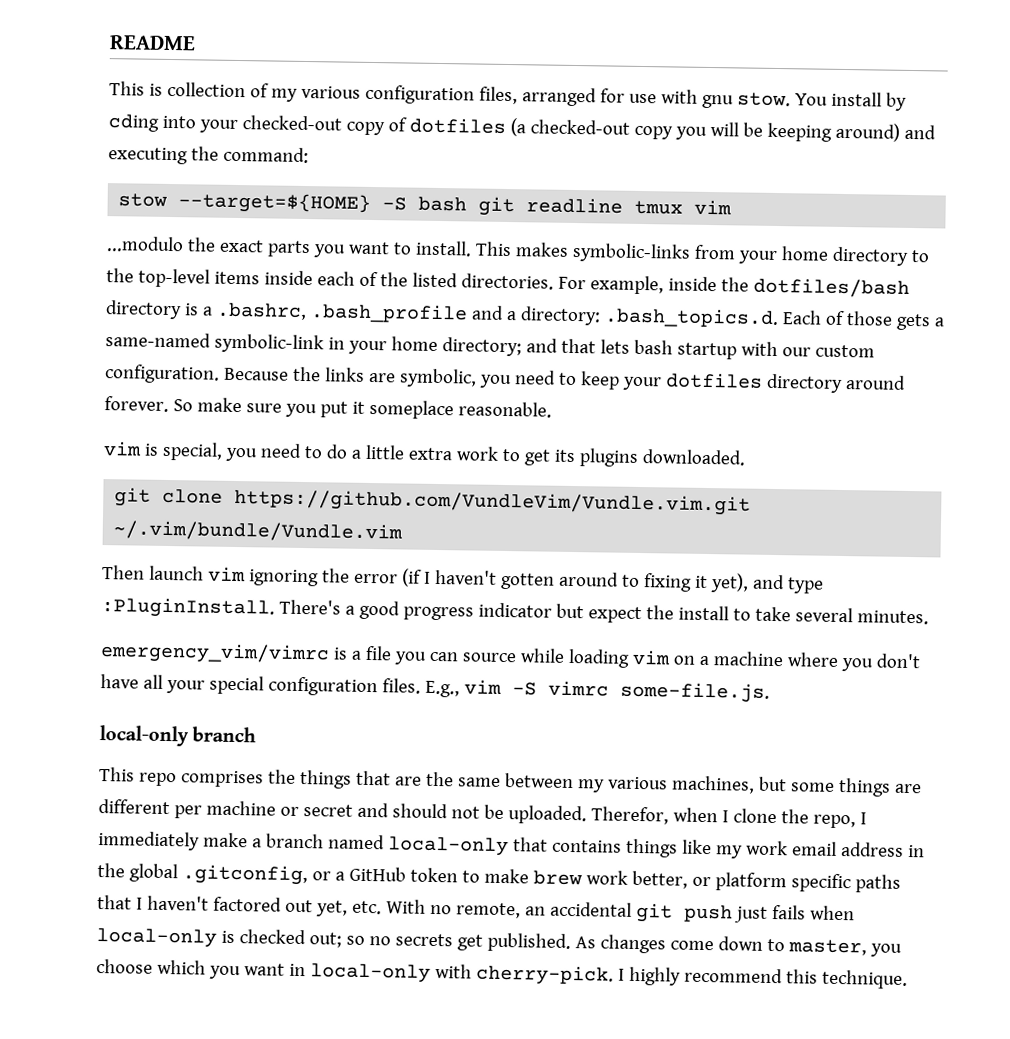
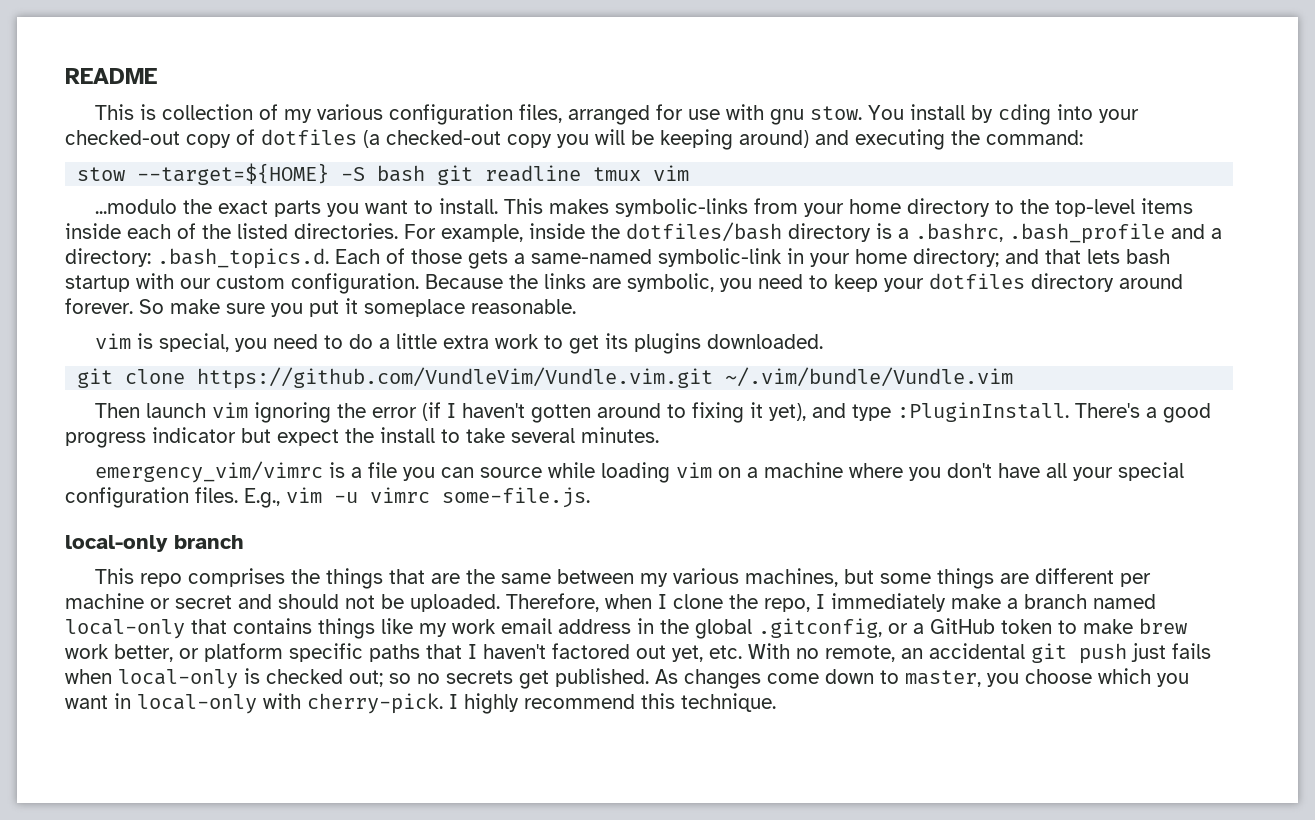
- E.g., vim -S vimrc some-file.js.
+ E.g., vim -u vimrc some-file.js.
- Therefor, when I clone the repo, I immediately make a branch named local-only that contains things like my work email address in the global .gitconfig, or a GitHub token to make brew work better, or platform specific paths that I haven't factored out yet, etc. With no remote, an accidental git push just fails when local-only is checked out;
+ Therefore, when I clone the repo, I immediately make a branch named local-only that contains things like my work email address in the global .gitconfig, or a GitHub token to make brew work better, or platform specific paths that I haven't factored out yet, etc. With no remote, an accidental git push just fails when local-only is checked out;

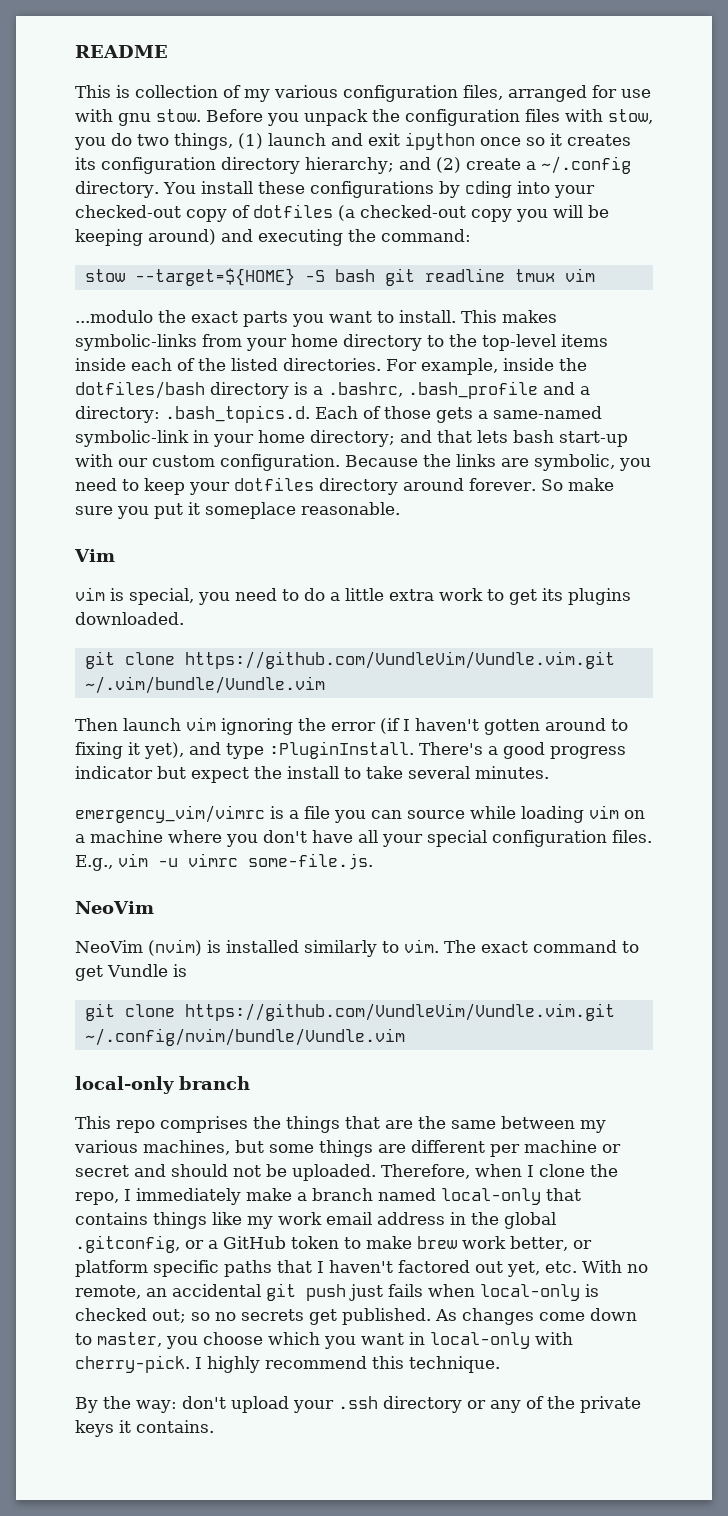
- You install by cding into your checked-out copy of dotfiles (a checked-out copy you will be keeping around) and executing the command:
+ Before you unpack the configuration files with stow, you do two things, (1) launch and exit ipython once so it creates its configuration directory hierarchy; and (2) create a ~/.config directory. You install these configurations by cding into your checked-out copy of dotfiles (a checked-out copy you will be keeping around) and executing the command:
- For example, inside the dotfiles/bash directory is a .bashrc, .bash_profile and a directory: .bash_topics.d. Each of those gets a same-named symbolic-link in your home directory; and that lets bash startup with our custom configuration.
+ For example, inside the dotfiles/bash directory is a .bashrc, .bash_profile and a directory: .bash_topics.d. Each of those gets a same-named symbolic-link in your home directory; and that lets bash start-up with our custom configuration.
+ Vim
  E.g., vim -u vimrc some-file.js.
+ NeoVim
+ NeoVim (nvim) is installed similarly to vim. The exact command to get Vundle is
+ git clone https://github.com/VundleVim/Vundle.vim.git ~/.config/nvim/bundle/Vundle.vim
+ By the way: don't upload your .ssh directory or any of the private keys it contains.

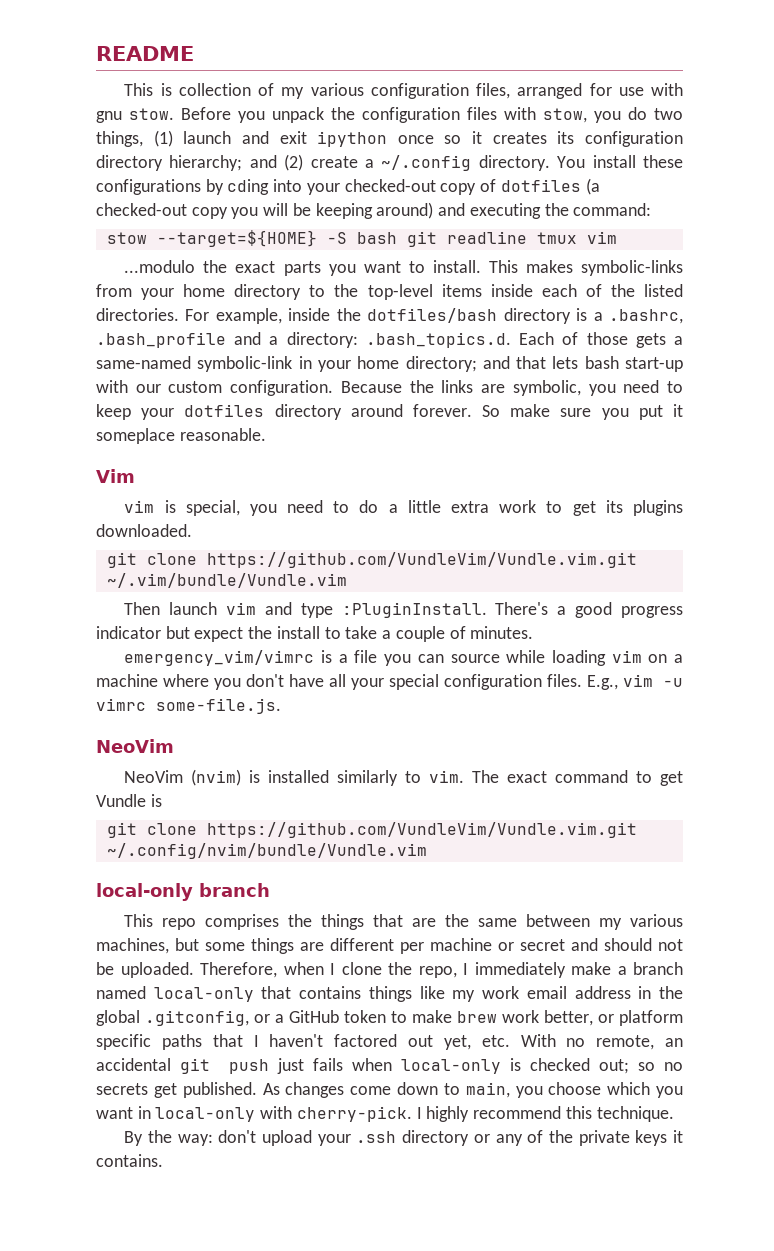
- Then launch vim ignoring the error (if I haven't gotten around to fixing it yet), and type :PluginInstall.
+ Then launch vim and type :PluginInstall.
- There's a good progress indicator but expect the install to take several minutes.
+ There's a good progress indicator but expect the install to take a couple of minutes.
- As changes come down to master, you choose which you want in local-only with cherry-pick.
+ As changes come down to main, you choose which you want in local-only with cherry-pick.

